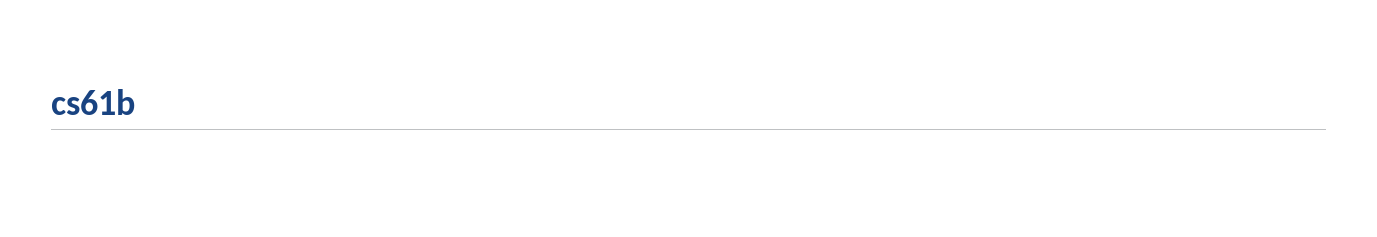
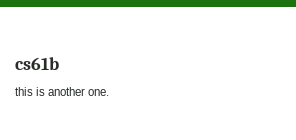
+ this is another one.

